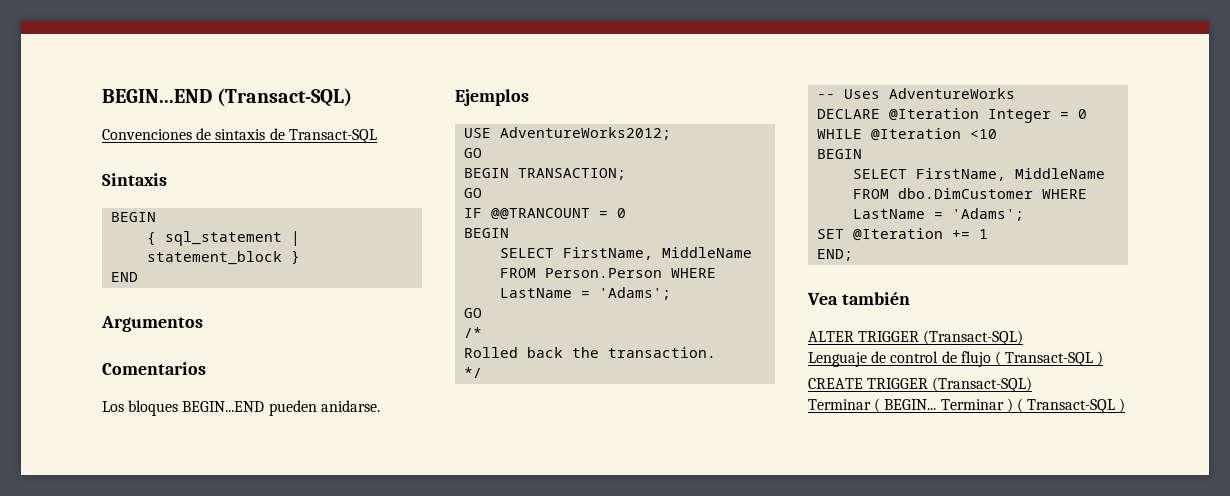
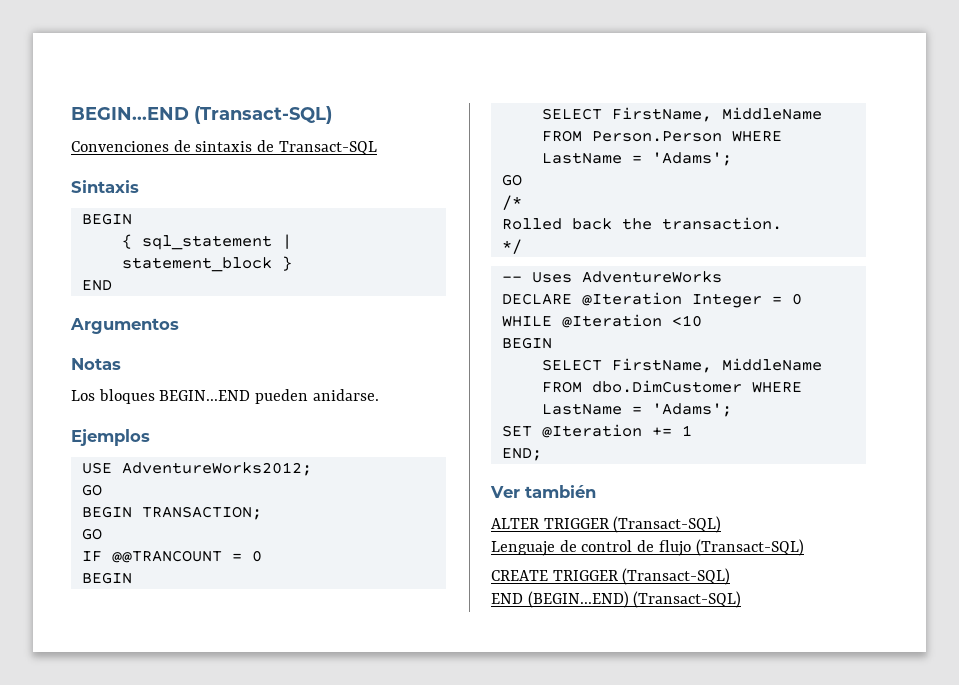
- Comentarios
+ Notas
- Vea también
+ Ver también
- Lenguaje de control de flujo ( Transact-SQL )
+ Lenguaje de control de flujo (Transact-SQL)
- Terminar ( BEGIN... Terminar ) ( Transact-SQL )
+ END (BEGIN...END) (Transact-SQL)

